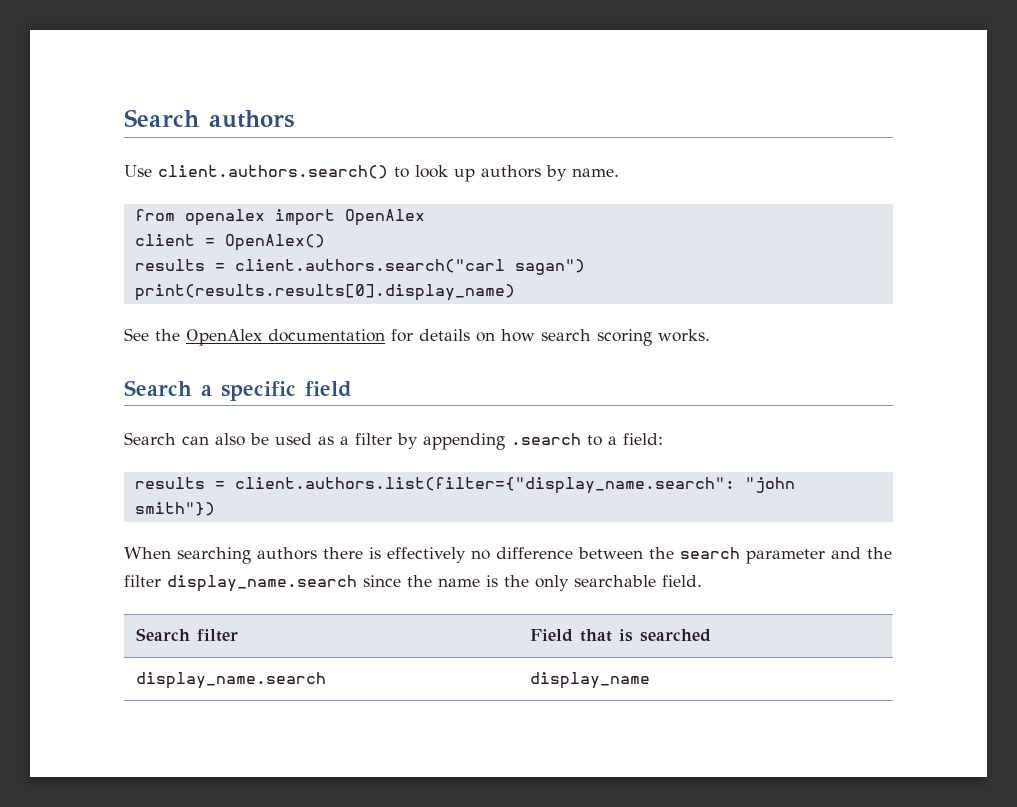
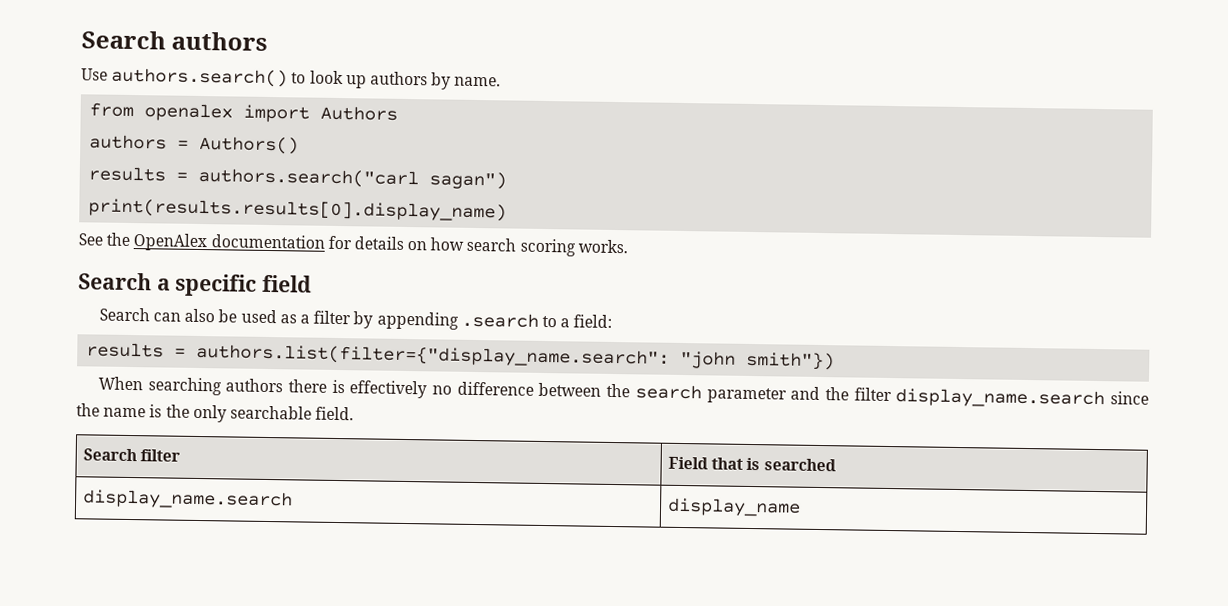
- Use client.authors.search() to look up authors by name.
+ Use authors.search() to look up authors by name.
- from openalex import OpenAlex
- client = OpenAlex()
- results = client.authors.search("carl sagan")
+ from openalex import Authors
+ authors = Authors()
+ results = authors.search("carl sagan")
- results = client.authors.list(filter={"display_name.search": "john smith"})
+ results = authors.list(filter={"display_name.search": "john smith"})

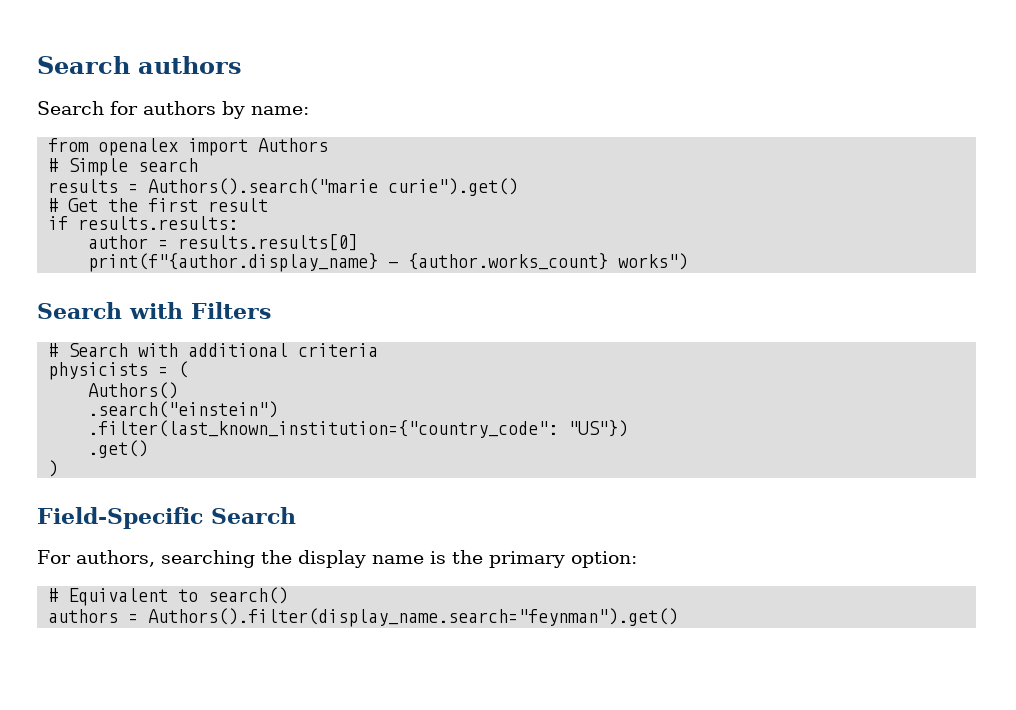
- Use authors.search() to look up authors by name.
+ Search for authors by name:
- authors = Authors()
- results = authors.search("carl sagan")
- print(results.results[0].display_name)
- See the OpenAlex documentation for details on how search scoring works.
- Search a specific field
- Search can also be used as a filter by appending .search to a field:
- results = authors.list(filter={"display_name.search": "john smith"})
- When searching authors there is effectively no difference between the search parameter and the filter display_name.search since the name is the only searchable field.
- Search filter | Field that is searched
- display_name.search | display_name
+ # Simple search
+ results = Authors().search("marie curie").get()
+ # Get the first result
+ if results.results:
+ author = results.results[0]
+ print(f"{author.display_name} - {author.works_count} works")
+ Search with Filters
+ # Search with additional criteria
+ physicists = (
+ Authors()
+ .search("einstein")
+ .filter(last_known_institution={"country_code": "US"})
+ .get()
+ )
+ Field-Specific Search
+ For authors, searching the display name is the primary option:
+ # Equivalent to search()
+ authors = Authors().filter(display_name.search="feynman").get()

